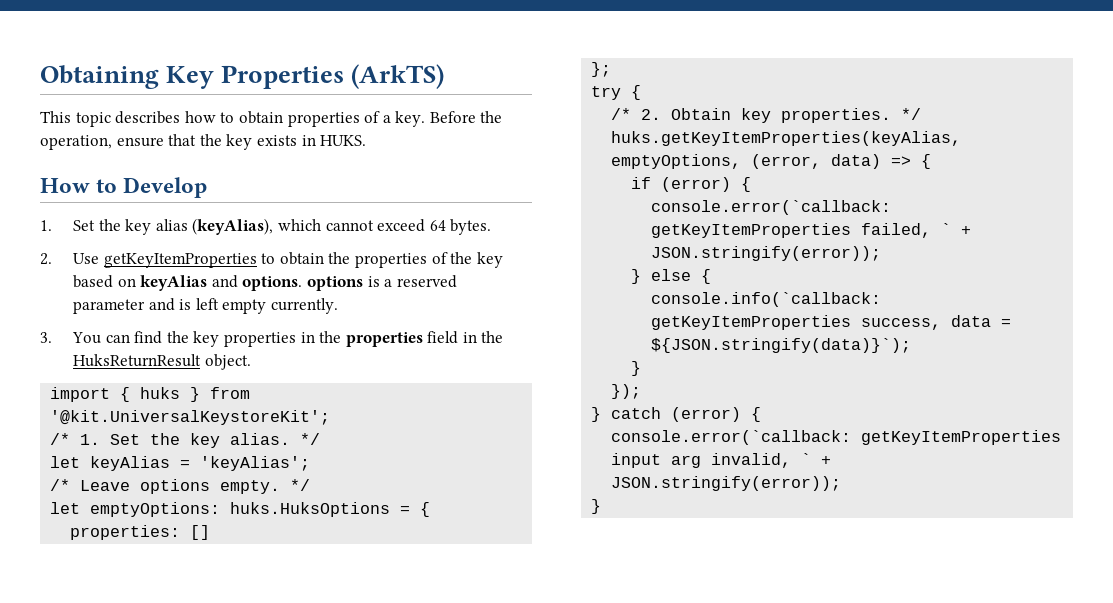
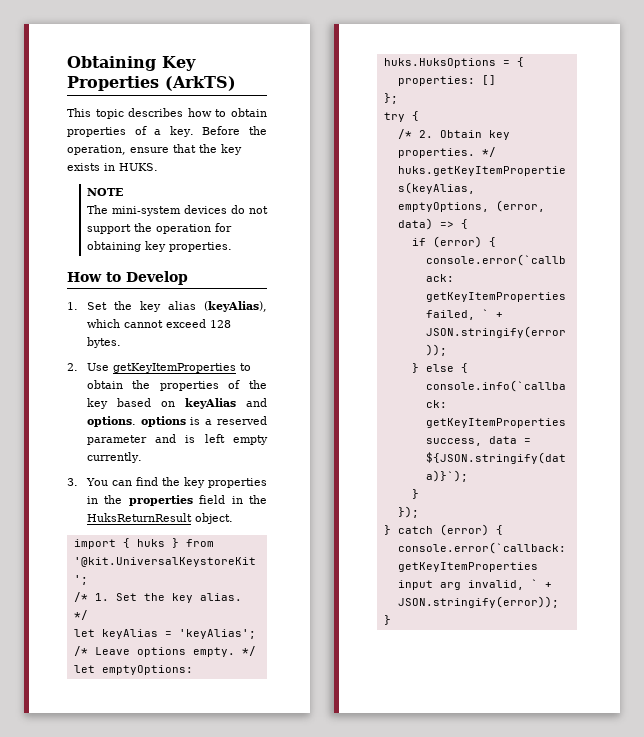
+ NOTE
+ The mini-system devices do not support the operation for obtaining key properties.
- 1. Set the key alias (keyAlias), which cannot exceed 64 bytes.
+ 1. Set the key alias (keyAlias), which cannot exceed 128 bytes.

